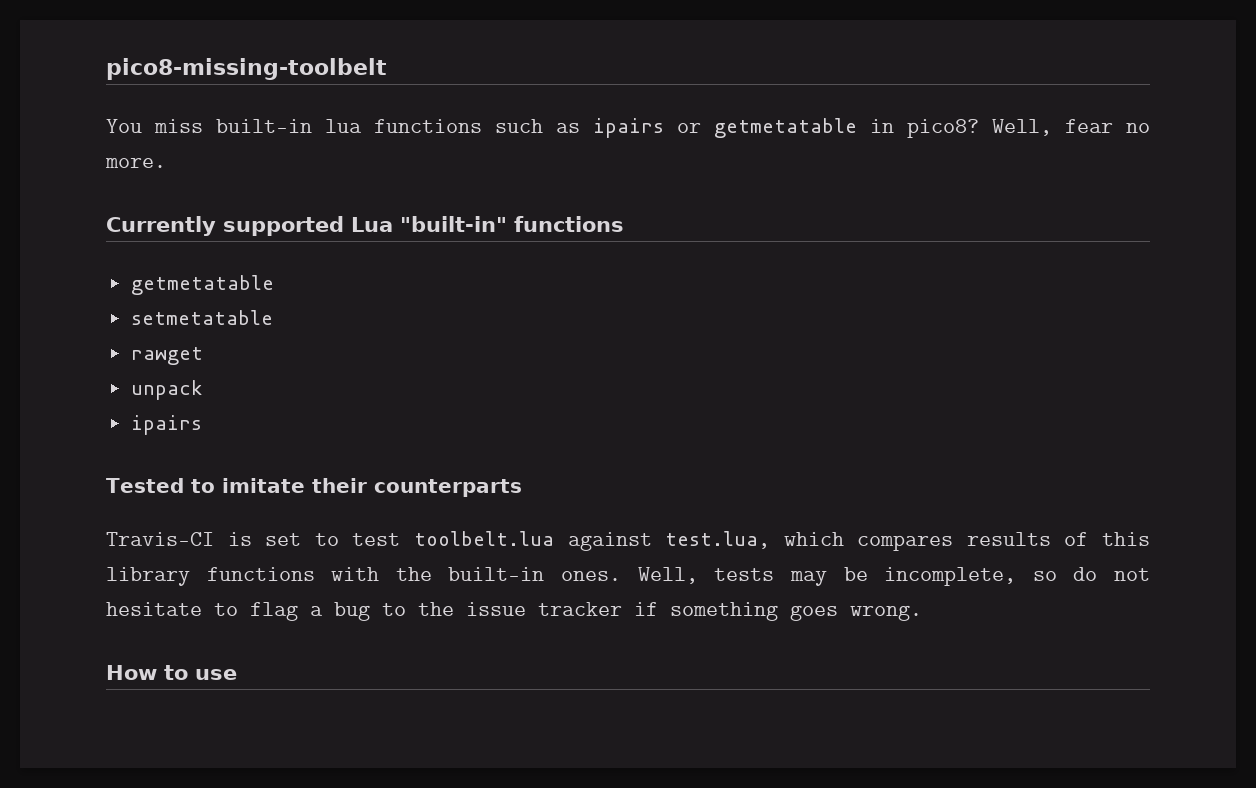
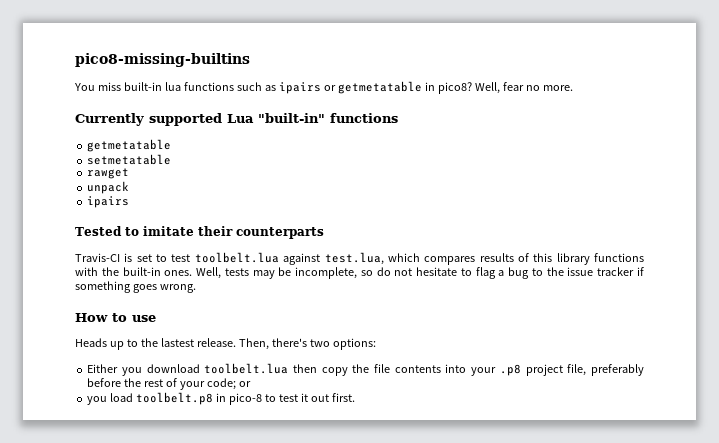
- pico8-missing-toolbelt
+ pico8-missing-builtins
+ Heads up to the lastest release. Then, there's two options:
+ Either you download toolbelt.lua then copy the file contents into your .p8 project file, preferably before the rest of your code; or
+ you load toolbelt.p8 in pico-8 to test it out first.

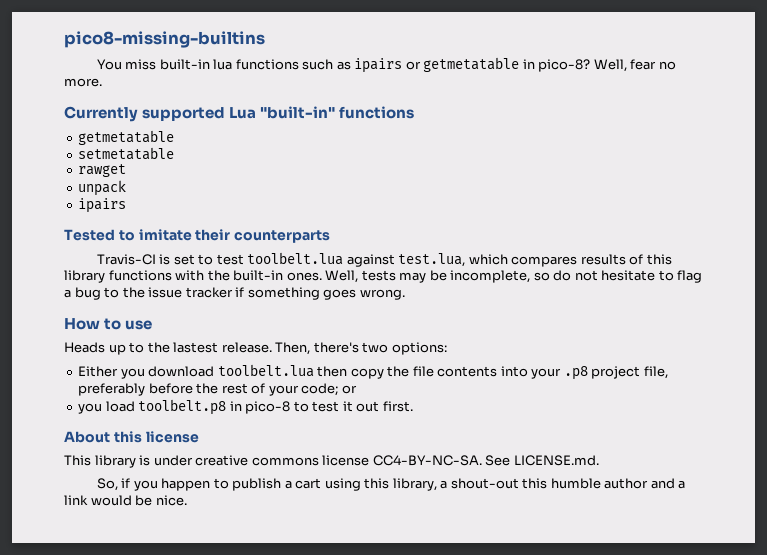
- You miss built-in lua functions such as ipairs or getmetatable in pico8?
+ You miss built-in lua functions such as ipairs or getmetatable in pico-8?
+ About this license
+ This library is under creative commons license CC4-BY-NC-SA. See LICENSE.md.
+ So, if you happen to publish a cart using this library, a shout-out this humble author and a link would be nice.

